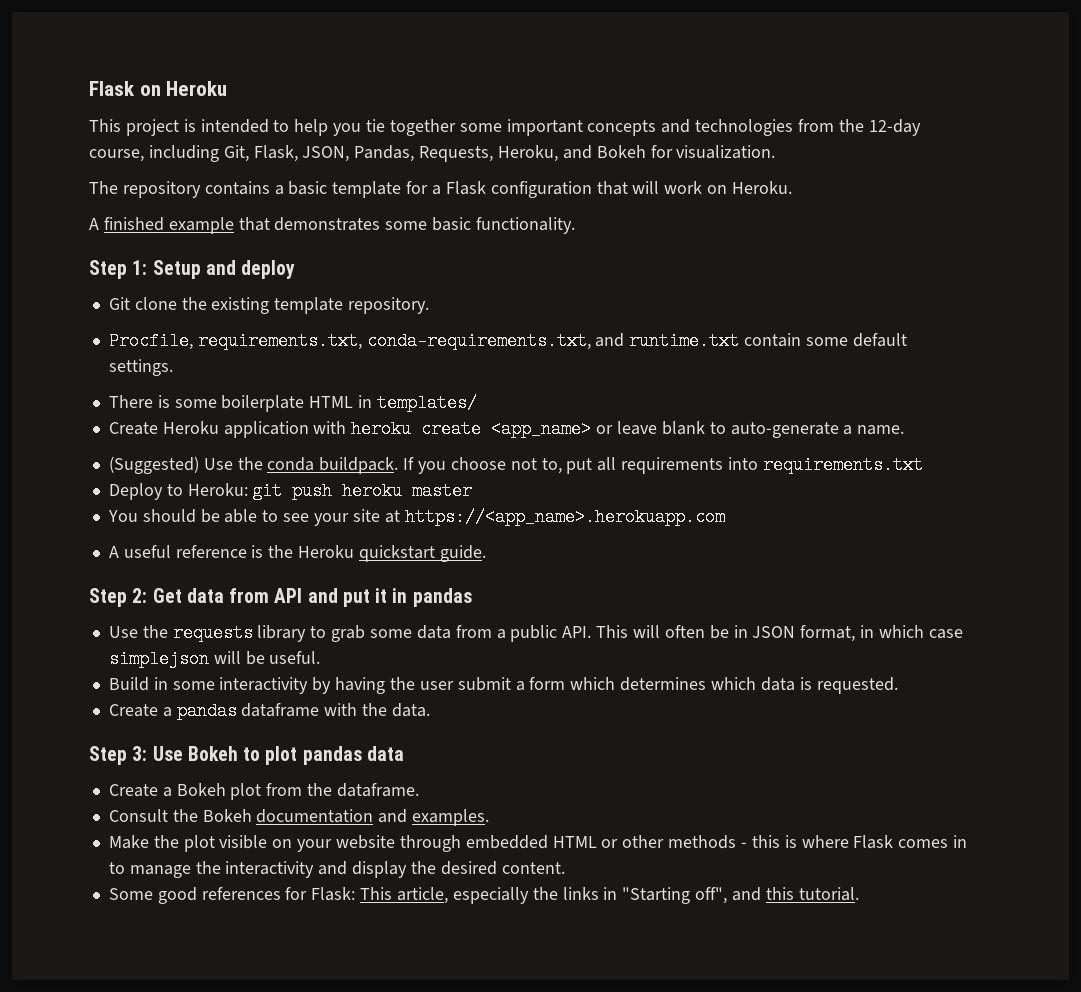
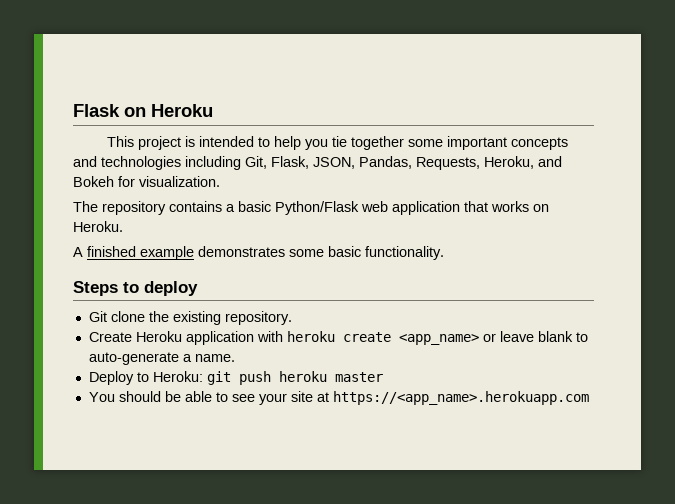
- This project is intended to help you tie together some important concepts and technologies from the 12-day course, including Git, Flask, JSON, Pandas, Requests, Heroku, and Bokeh for visualization.
+ This project is intended to help you tie together some important concepts and technologies including Git, Flask, JSON, Pandas, Requests, Heroku, and Bokeh for visualization.
- The repository contains a basic template for a Flask configuration that will work on Heroku.
+ The repository contains a basic Python/Flask web application that works on Heroku.
- A finished example that demonstrates some basic functionality.
+ A finished example demonstrates some basic functionality.
- Step 1: Setup and deploy
+ Steps to deploy
- Git clone the existing template repository.
+ Git clone the existing repository.
- Procfile, requirements.txt, conda-requirements.txt, and runtime.txt contain some default settings.
- There is some boilerplate HTML in templates/
- (Suggested) Use the conda buildpack. If you choose not to, put all requirements into requirements.txt
- A useful reference is the Heroku quickstart guide.
- Step 2: Get data from API and put it in pandas
- Use the requests library to grab some data from a public API. This will often be in JSON format, in which case simplejson will be useful.
- Build in some interactivity by having the user submit a form which determines which data is requested.
- Create a pandas dataframe with the data.
- Step 3: Use Bokeh to plot pandas data
- Create a Bokeh plot from the dataframe.
- Consult the Bokeh documentation and examples.
- Make the plot visible on your website through embedded HTML or other methods - this is where Flask comes in to manage the interactivity and display the desired content.
- Some good references for Flask: This article, especially the links in "Starting off", and this tutorial.

